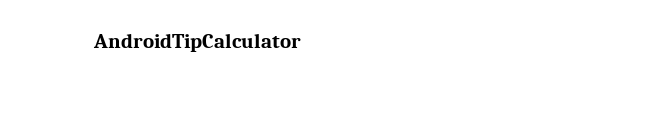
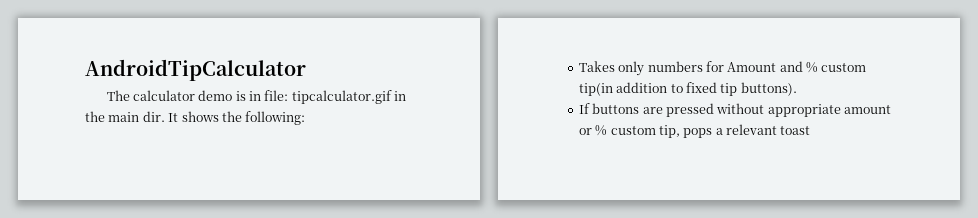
+ The calculator demo is in file: tipcalculator.gif in the main dir. It shows the following:
+ Takes only numbers for Amount and % custom tip(in addition to fixed tip buttons).
+ If buttons are pressed without appropriate amount or % custom tip, pops a relevant toast

